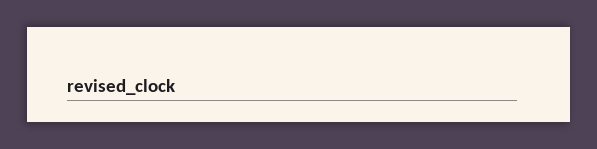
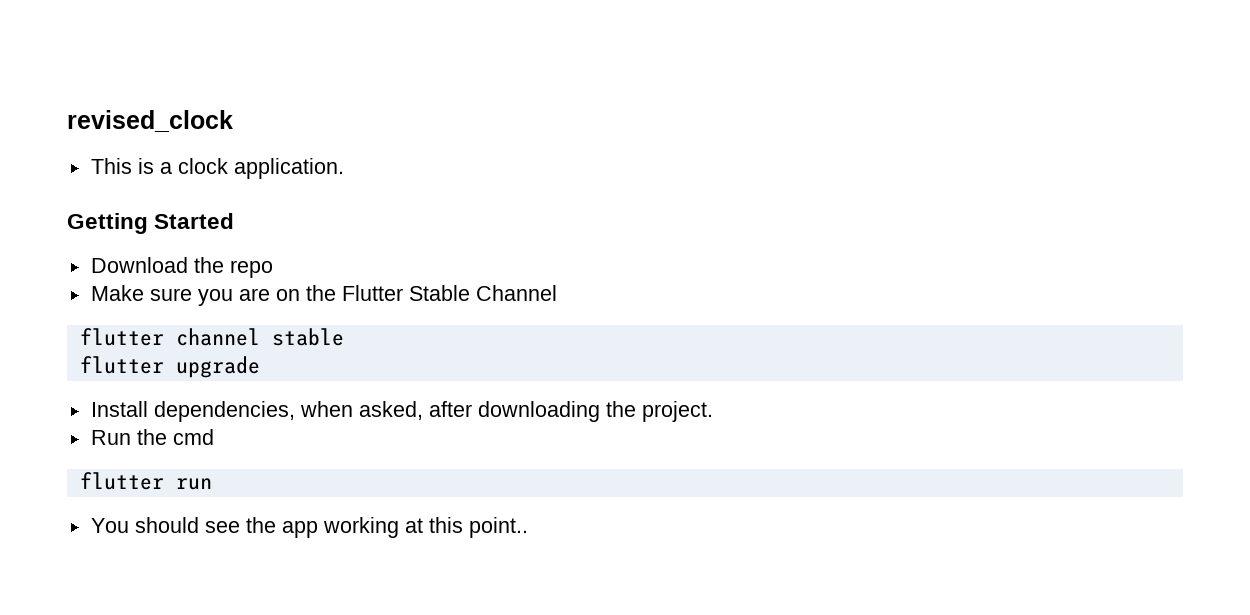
+ This is a clock application.
+ Getting Started
+ Download the repo
+ Make sure you are on the Flutter Stable Channel
+ flutter channel stable
+ flutter upgrade
+ Install dependencies, when asked, after downloading the project.
+ Run the cmd
+ flutter run
+ You should see the app working at this point..

